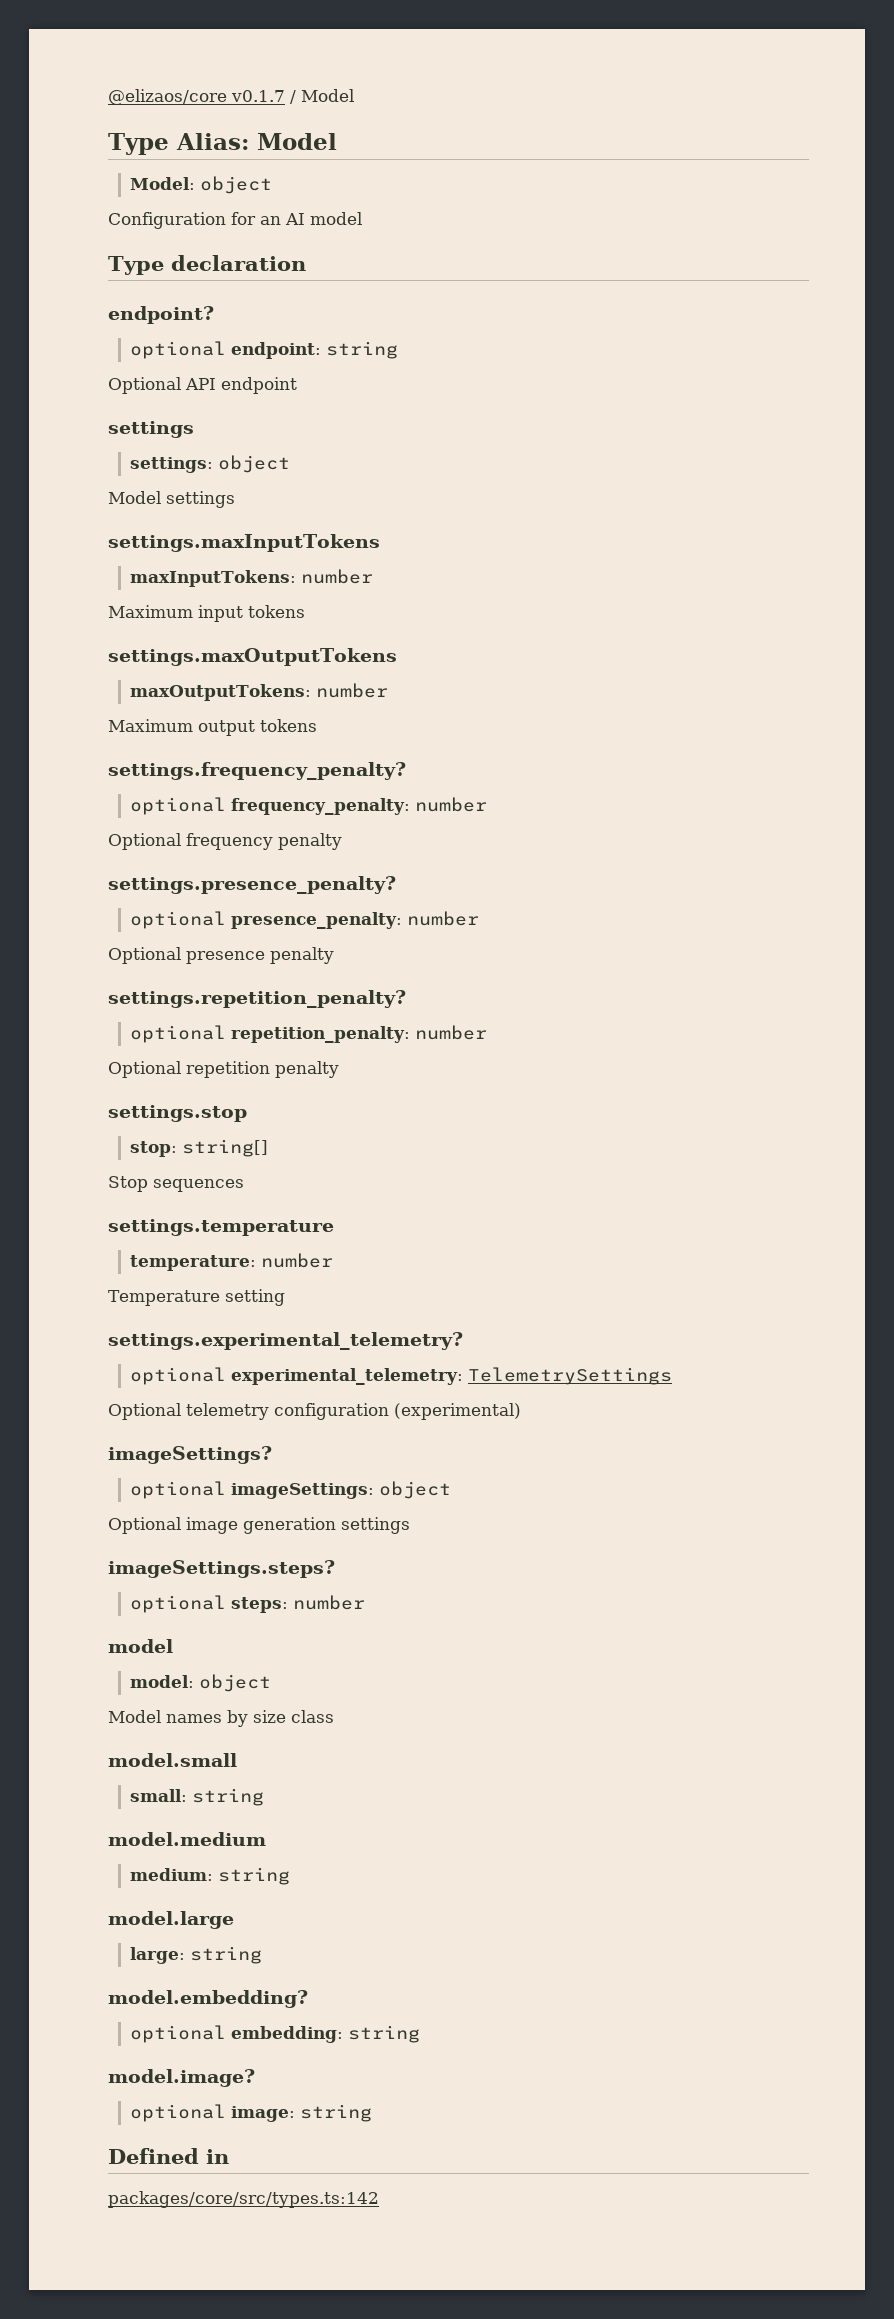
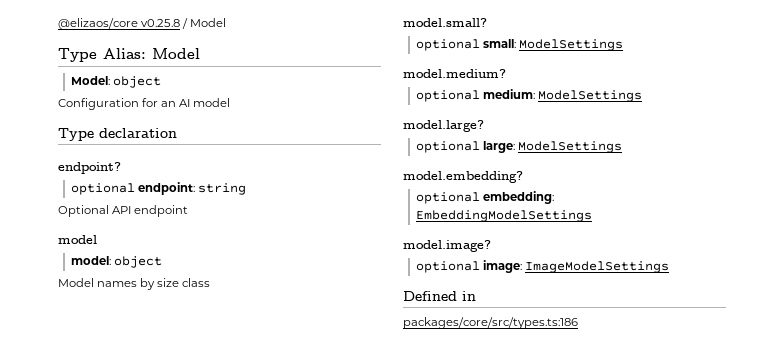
- @elizaos/core v0.1.7 / Model
+ @elizaos/core v0.25.8 / Model
  Optional API endpoint
- settings
- settings: object
- Model settings
- settings.maxInputTokens
- maxInputTokens: number
- Maximum input tokens
- settings.maxOutputTokens
- maxOutputTokens: number
- Maximum output tokens
- settings.frequency_penalty?
- optional frequency_penalty: number
- Optional frequency penalty
- settings.presence_penalty?
- optional presence_penalty: number
- Optional presence penalty
- settings.repetition_penalty?
- optional repetition_penalty: number
- Optional repetition penalty
- settings.stop
- stop: string[]
- Stop sequences
- settings.temperature
- temperature: number
- Temperature setting
- settings.experimental_telemetry?
- optional experimental_telemetry: TelemetrySettings
- Optional telemetry configuration (experimental)
- imageSettings?
- optional imageSettings: object
- Optional image generation settings
- imageSettings.steps?
- optional steps: number
- model.small
- small: string
- model.medium
- medium: string
- model.large
- large: string
+ model.small?
+ optional small: ModelSettings
+ model.medium?
+ optional medium: ModelSettings
+ model.large?
+ optional large: ModelSettings
- optional embedding: string
+ optional embedding: EmbeddingModelSettings
- optional image: string
+ optional image: ImageModelSettings
- packages/core/src/types.ts:142
+ packages/core/src/types.ts:186

